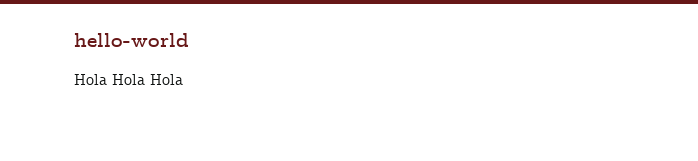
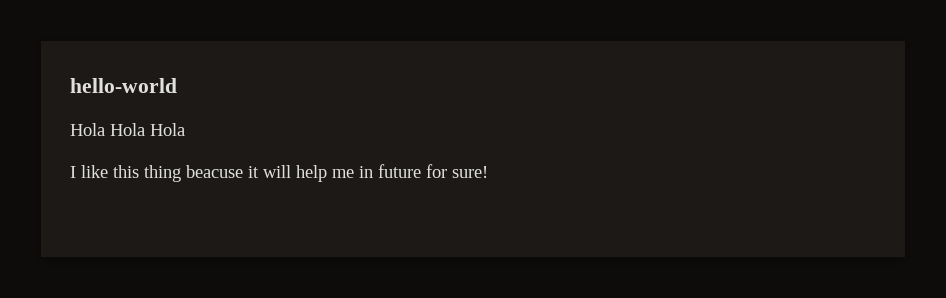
+ I like this thing beacuse it will help me in future for sure!

